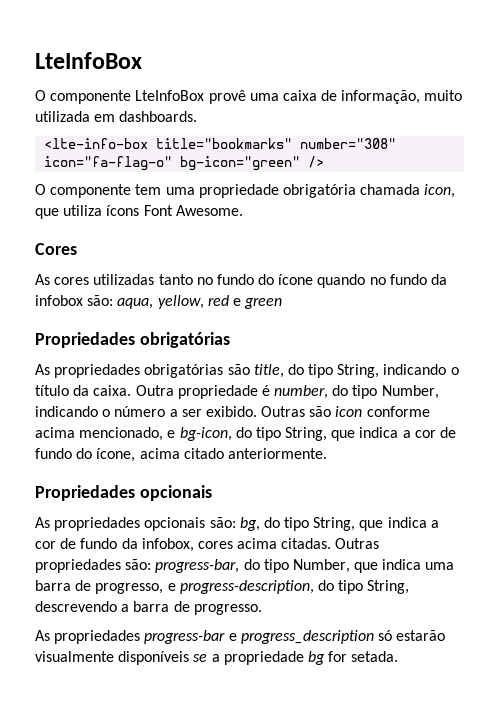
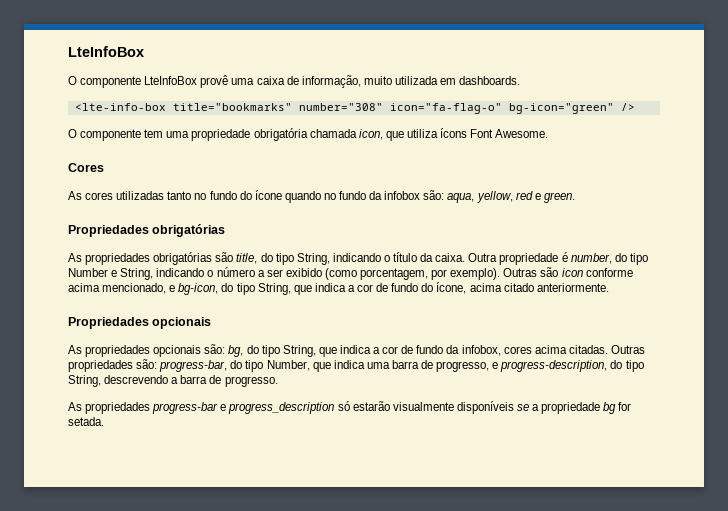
- As cores utilizadas tanto no fundo do ícone quando no fundo da infobox são: aqua, yellow, red e green
+ As cores utilizadas tanto no fundo do ícone quando no fundo da infobox são: aqua, yellow, red e green.
- Outra propriedade é number, do tipo Number, indicando o número a ser exibido.
+ Outra propriedade é number, do tipo Number e String, indicando o número a ser exibido (como porcentagem, por exemplo).

